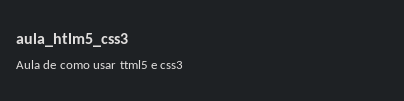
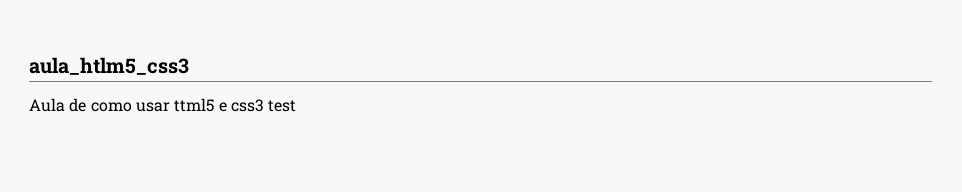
- Aula de como usar ttml5 e css3
+ Aula de como usar ttml5 e css3 test

